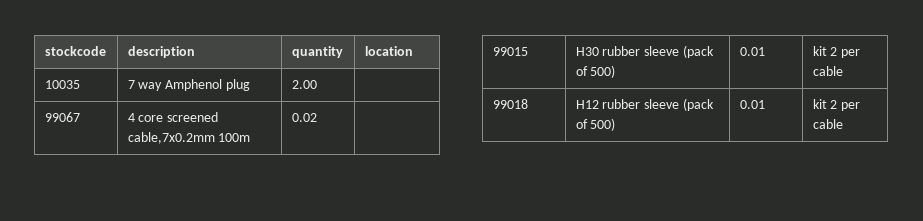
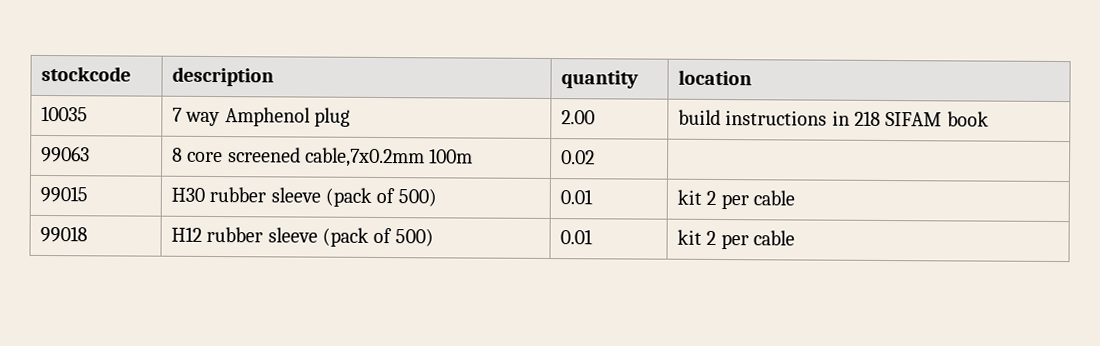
- 10035 | 7 way Amphenol plug | 2.00 |
- 99067 | 4 core screened cable,7x0.2mm 100m | 0.02 |
+ 10035 | 7 way Amphenol plug | 2.00 | build instructions in 218 SIFAM book
+ 99063 | 8 core screened cable,7x0.2mm 100m | 0.02 |

